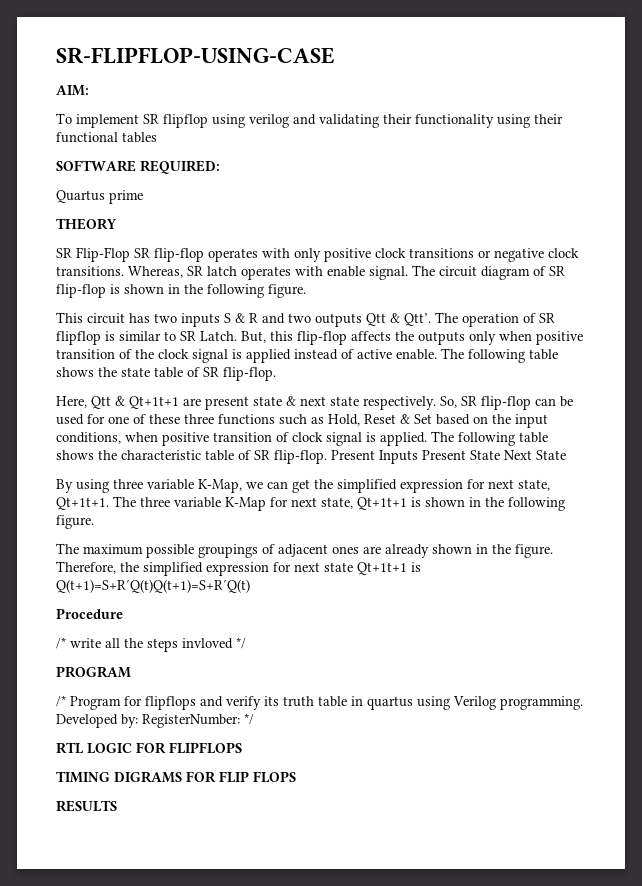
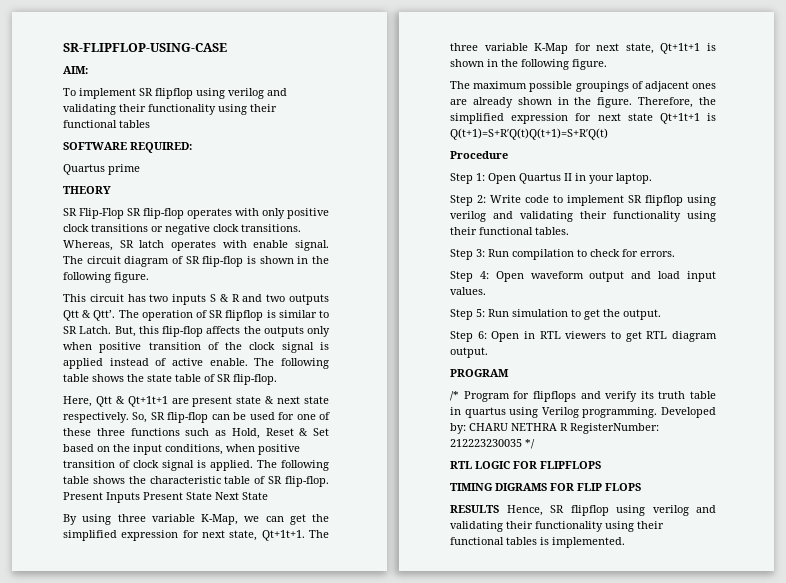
- /* write all the steps invloved */
+ Step 1: Open Quartus II in your laptop.
+ Step 2: Write code to implement SR flipflop using verilog and validating their functionality using their functional tables.
+ Step 3: Run compilation to check for errors.
+ Step 4: Open waveform output and load input values.
+ Step 5: Run simulation to get the output.
+ Step 6: Open in RTL viewers to get RTL diagram output.
- Developed by: RegisterNumber: */
+ Developed by: CHARU NETHRA R RegisterNumber: 212223230035 */
- RESULTS
+ RESULTS Hence, SR flipflop using verilog and validating their functionality using their functional tables is implemented.

